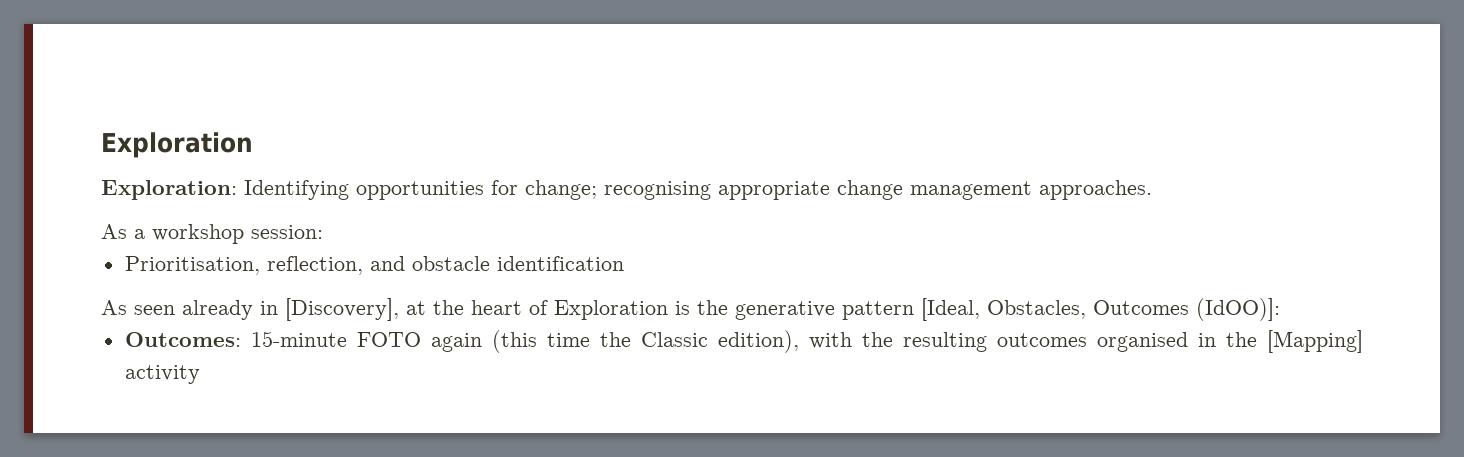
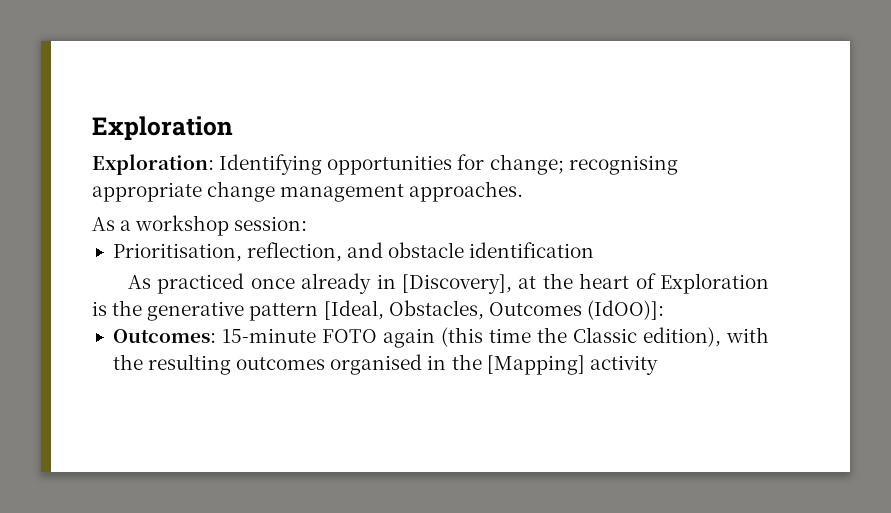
- As seen already in [Discovery], at the heart of Exploration is the generative pattern [Ideal, Obstacles, Outcomes (IdOO)]:
+ As practiced once already in [Discovery], at the heart of Exploration is the generative pattern [Ideal, Obstacles, Outcomes (IdOO)]:

